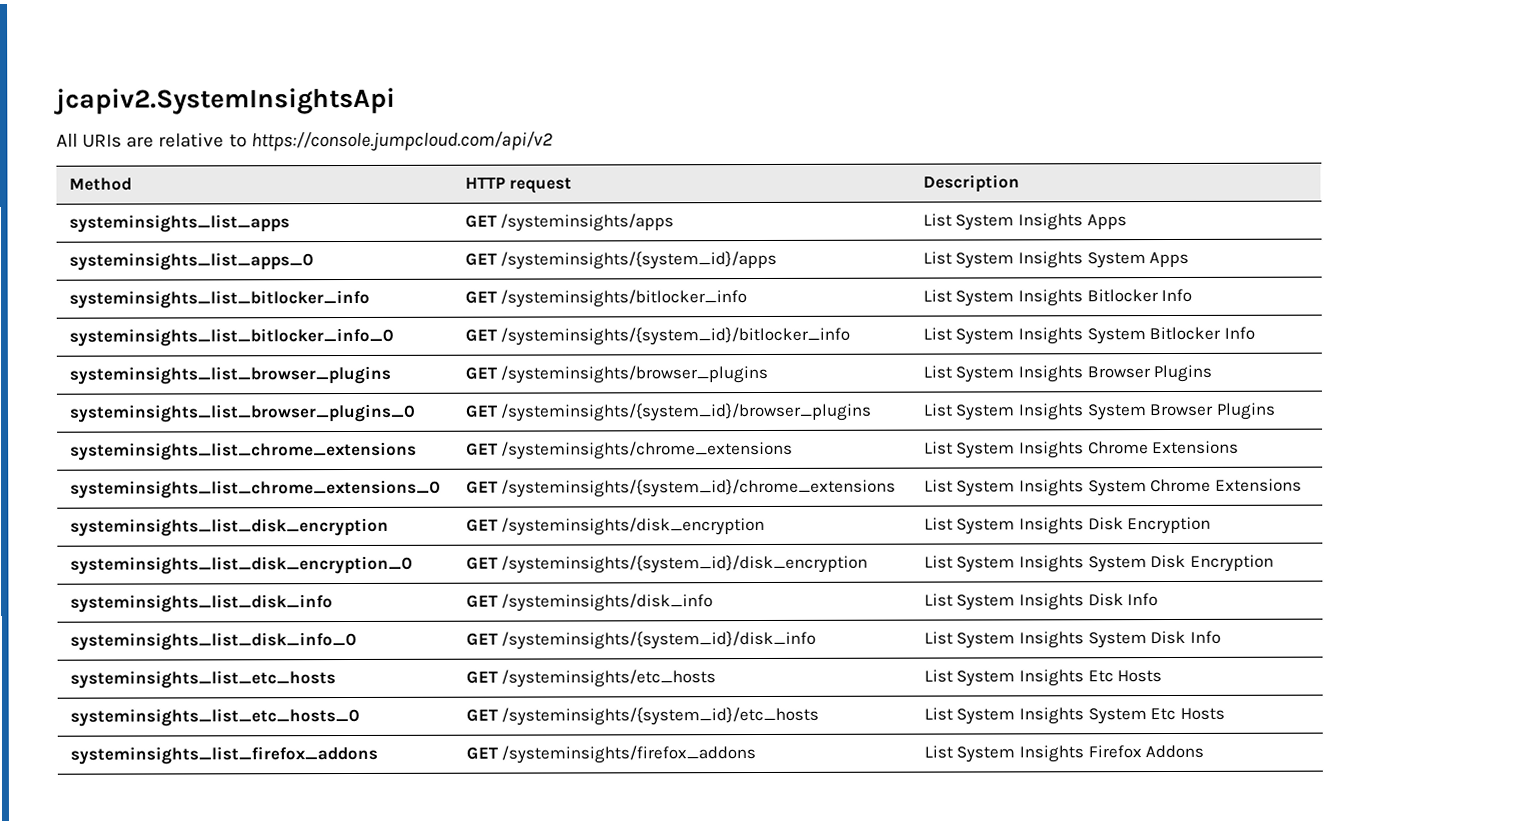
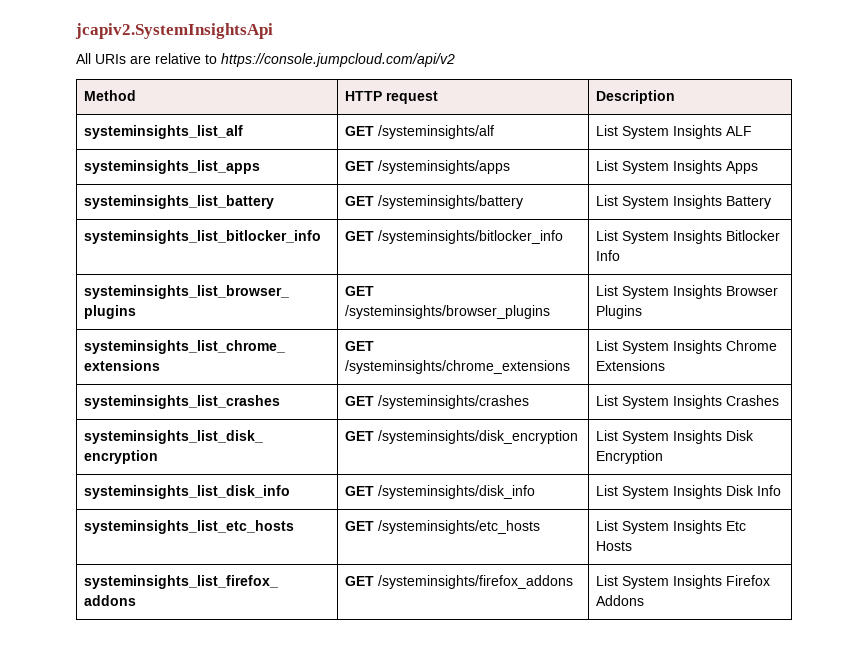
+ systeminsights_list_alf | GET /systeminsights/alf | List System Insights ALF
- systeminsights_list_apps_0 | GET /systeminsights/{system_id}/apps | List System Insights System Apps
+ systeminsights_list_battery | GET /systeminsights/battery | List System Insights Battery
- systeminsights_list_bitlocker_info_0 | GET /systeminsights/{system_id}/bitlocker_info | List System Insights System Bitlocker Info
- systeminsights_list_browser_plugins_0 | GET /systeminsights/{system_id}/browser_plugins | List System Insights System Browser Plugins
- systeminsights_list_chrome_extensions_0 | GET /systeminsights/{system_id}/chrome_extensions | List System Insights System Chrome Extensions
+ systeminsights_list_crashes | GET /systeminsights/crashes | List System Insights Crashes
- systeminsights_list_disk_encryption_0 | GET /systeminsights/{system_id}/disk_encryption | List System Insights System Disk Encryption
- systeminsights_list_disk_info_0 | GET /systeminsights/{system_id}/disk_info | List System Insights System Disk Info
- systeminsights_list_etc_hosts_0 | GET /systeminsights/{system_id}/etc_hosts | List System Insights System Etc Hosts

